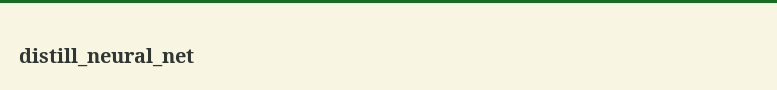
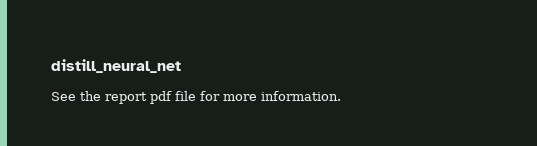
+ See the report pdf file for more information.

